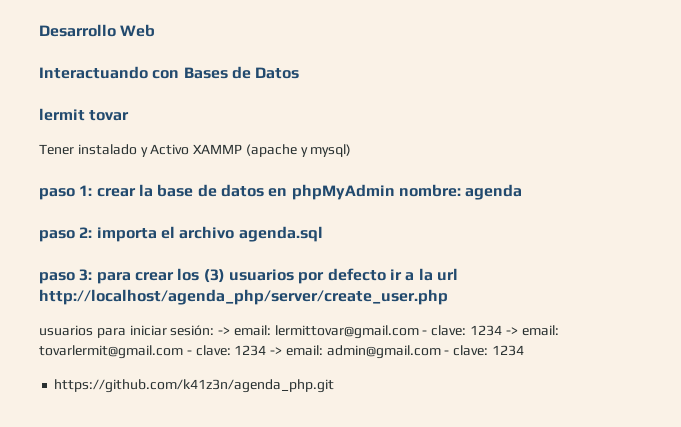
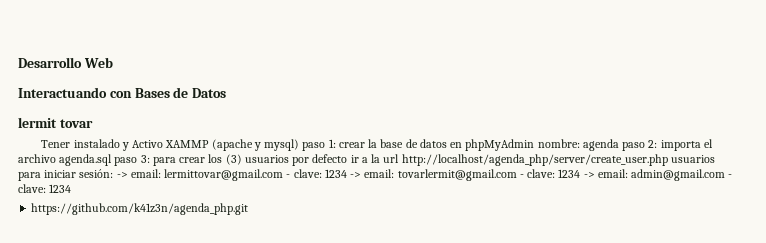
- Tener instalado y Activo XAMMP (apache y mysql)
- paso 1:
+ Tener instalado y Activo XAMMP (apache y mysql) paso 1:
- agenda
- paso 2:
+ agenda paso 2:
- importa el archivo agenda.sql
- paso 3:
+ importa el archivo agenda.sql paso 3:
- para crear los (3) usuarios por defecto ir a la url http://localhost/agenda_php/server/create_user.php
- usuarios para iniciar sesión:
+ para crear los (3) usuarios por defecto ir a la url http://localhost/agenda_php/server/create_user.php usuarios para iniciar sesión:

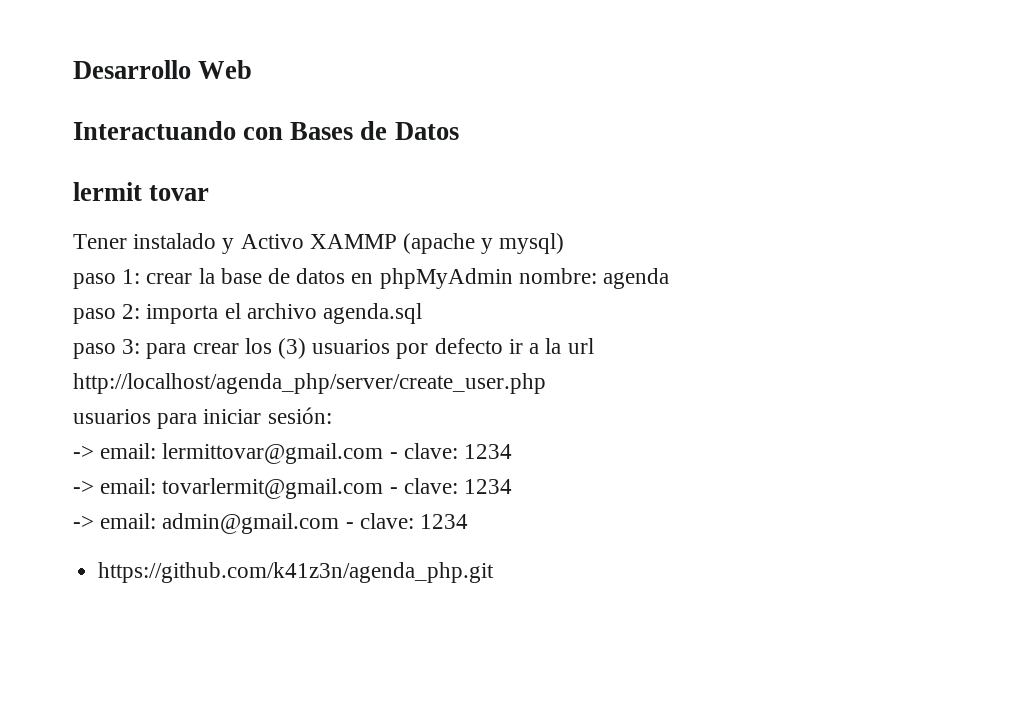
- Tener instalado y Activo XAMMP (apache y mysql) paso 1:
+ Tener instalado y Activo XAMMP (apache y mysql)
+ paso 1:
- agenda paso 2:
+ agenda
+ paso 2:
- importa el archivo agenda.sql paso 3:
+ importa el archivo agenda.sql
+ paso 3:
- para crear los (3) usuarios por defecto ir a la url http://localhost/agenda_php/server/create_user.php usuarios para iniciar sesión: -> email:
+ para crear los (3) usuarios por defecto ir a la url http://localhost/agenda_php/server/create_user.php
+ usuarios para iniciar sesión:
+ -> email:
- lermittovar@gmail.com - clave: 1234 -> email:
+ lermittovar@gmail.com - clave: 1234
+ -> email:
- tovarlermit@gmail.com - clave: 1234 -> email:
+ tovarlermit@gmail.com - clave: 1234
+ -> email:

